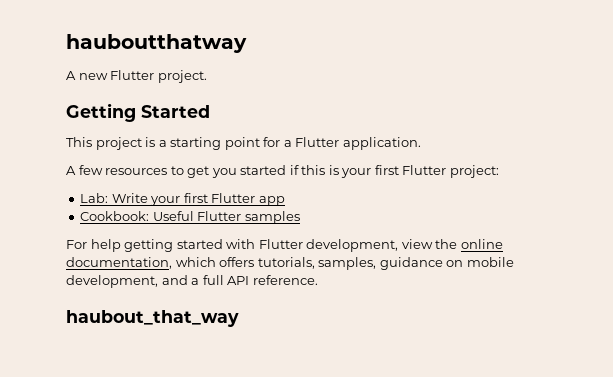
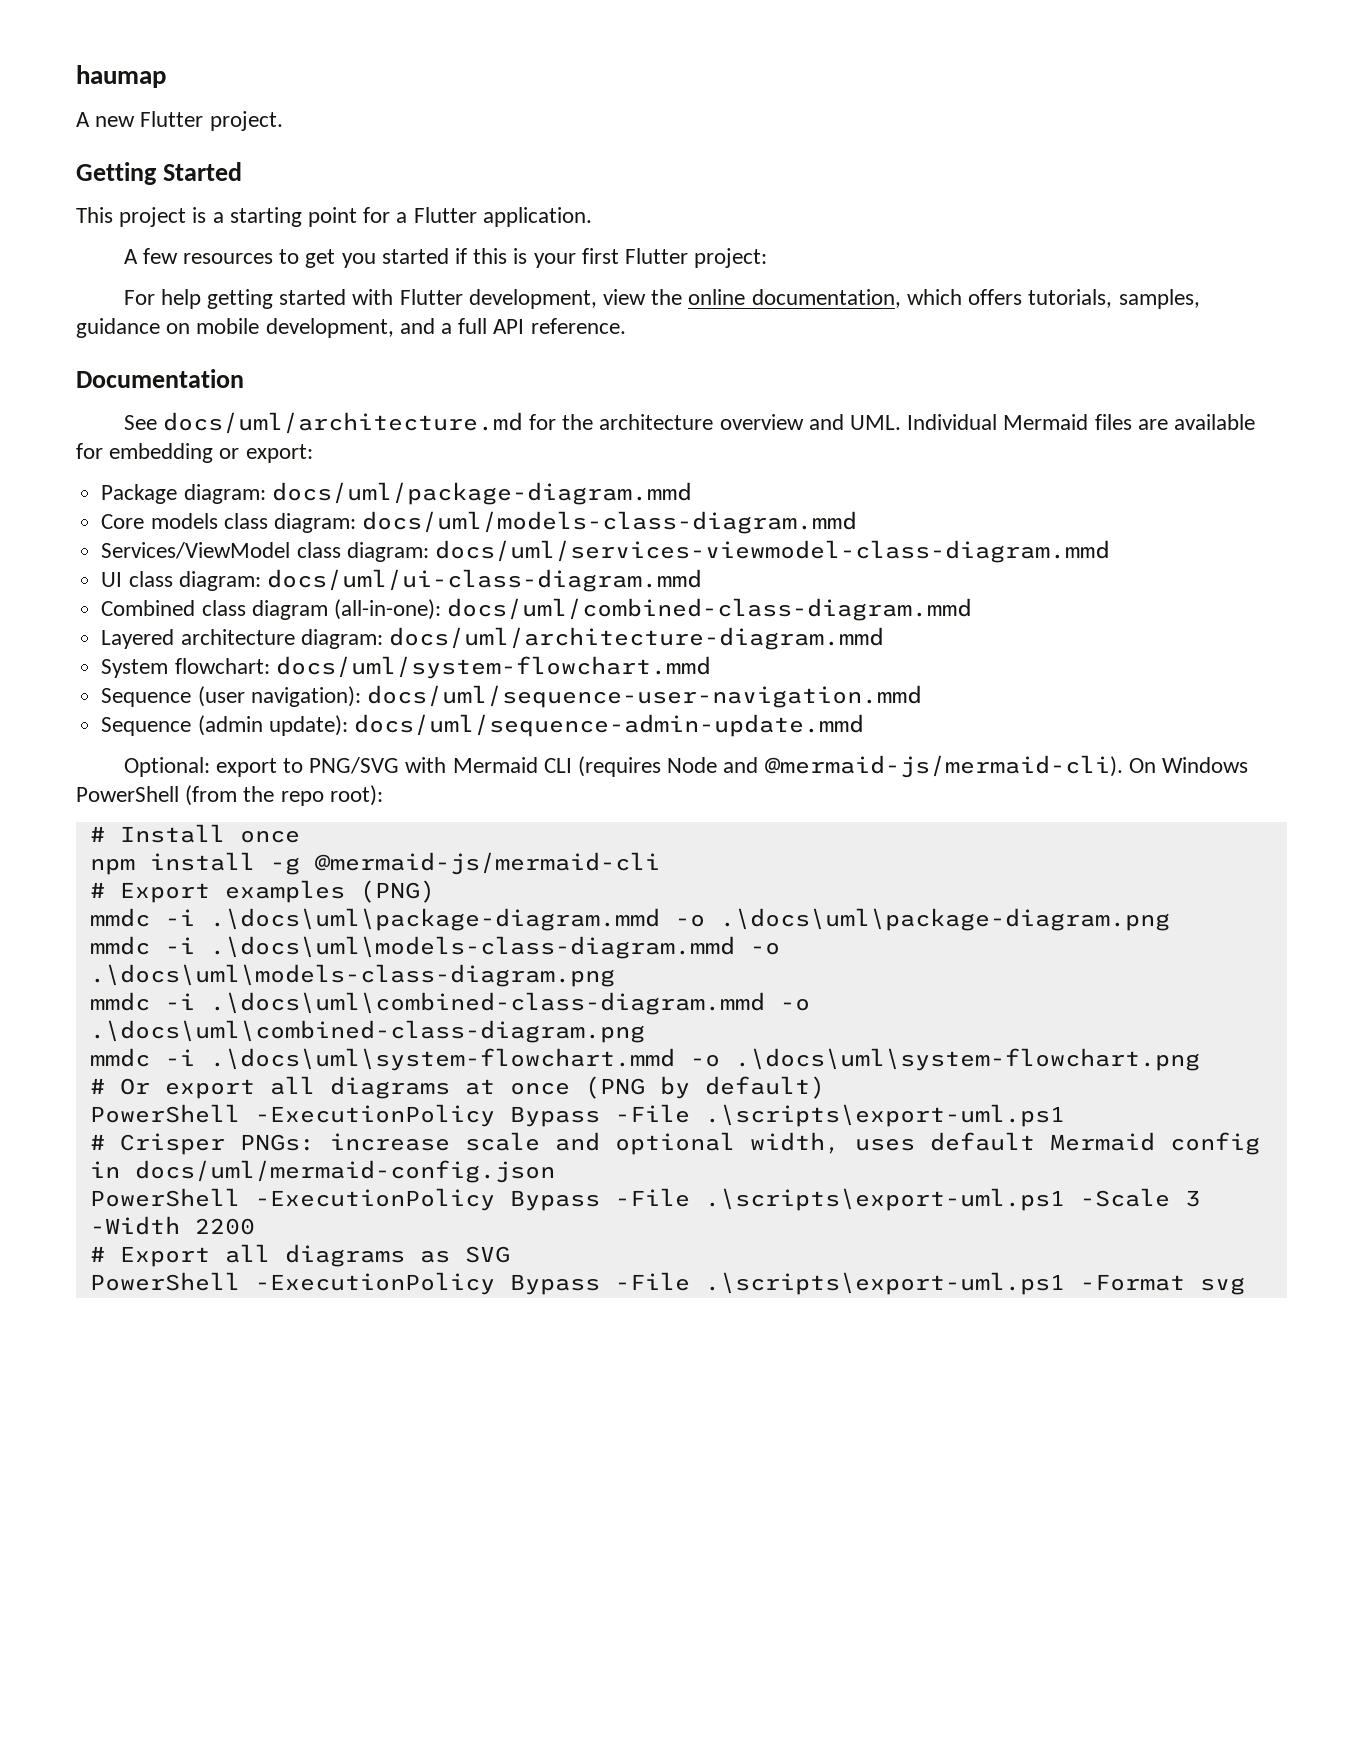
- hauboutthatway
+ haumap
- Lab: Write your first Flutter app
- Cookbook: Useful Flutter samples
- haubout_that_way
+ Documentation
+ See docs/uml/architecture.md for the architecture overview and UML. Individual Mermaid files are available for embedding or export:
+ Package diagram: docs/uml/package-diagram.mmd
+ Core models class diagram: docs/uml/models-class-diagram.mmd
+ Services/ViewModel class diagram: docs/uml/services-viewmodel-class-diagram.mmd
+ UI class diagram: docs/uml/ui-class-diagram.mmd
+ Combined class diagram (all-in-one): docs/uml/combined-class-diagram.mmd
+ Layered architecture diagram: docs/uml/architecture-diagram.mmd
+ System flowchart: docs/uml/system-flowchart.mmd
+ Sequence (user navigation): docs/uml/sequence-user-navigation.mmd
+ Sequence (admin update): docs/uml/sequence-admin-update.mmd
+ Optional: export to PNG/SVG with Mermaid CLI (requires Node and @mermaid-js/mermaid-cli). On Windows PowerShell (from the repo root):
+ # Install once
+ npm install -g @mermaid-js/mermaid-cli
+ # Export examples (PNG)
+ mmdc -i .\docs\uml\package-diagram.mmd -o .\docs\uml\package-diagram.png
+ mmdc -i .\docs\uml\models-class-diagram.mmd -o .\docs\uml\models-class-diagram.png
+ mmdc -i .\docs\uml\combined-class-diagram.mmd -o .\docs\uml\combined-class-diagram.png
+ mmdc -i .\docs\uml\system-flowchart.mmd -o .\docs\uml\system-flowchart.png
+ # Or export all diagrams at once (PNG by default)
+ PowerShell -ExecutionPolicy Bypass -File .\scripts\export-uml.ps1
+ # Crisper PNGs: increase scale and optional width, uses default Mermaid config in docs/uml/mermaid-config.json
+ PowerShell -ExecutionPolicy Bypass -File .\scripts\export-uml.ps1 -Scale 3 -Width 2200
+ # Export all diagrams as SVG
+ PowerShell -ExecutionPolicy Bypass -File .\scripts\export-uml.ps1 -Format svg

